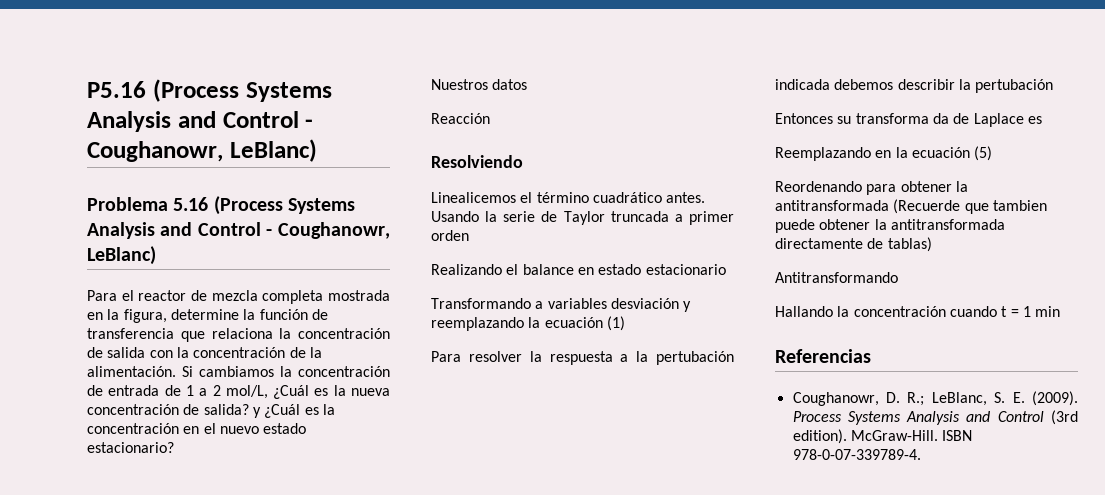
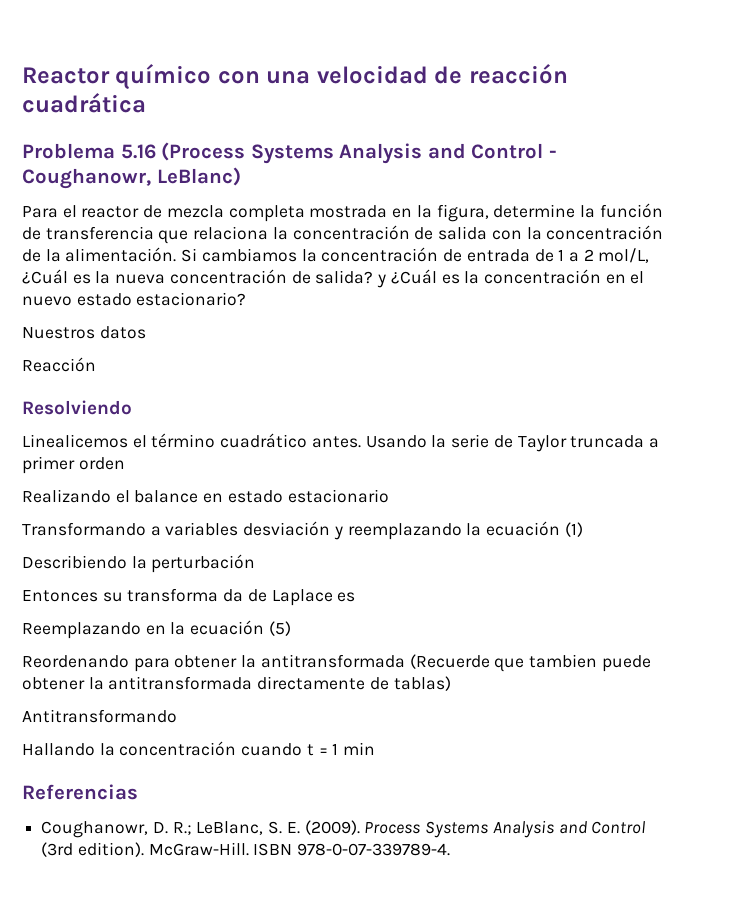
- P5.16 (Process Systems Analysis and Control - Coughanowr, LeBlanc)
+ Reactor químico con una velocidad de reacción cuadrática
- Para resolver la respuesta a la pertubación indicada debemos describir la pertubación
+ Describiendo la perturbación

